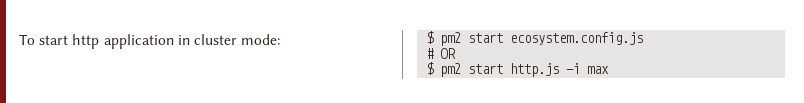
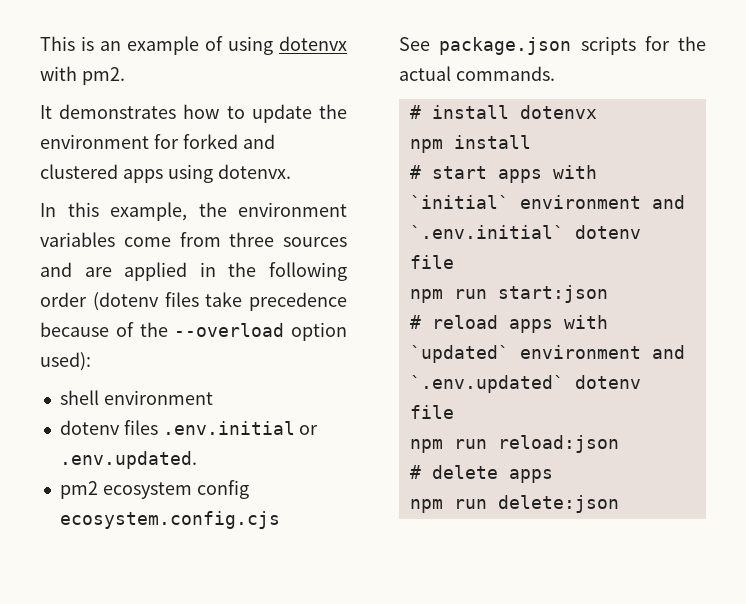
- To start http application in cluster mode:
- $ pm2 start ecosystem.config.js
- # OR
- $ pm2 start http.js -i max
+ This is an example of using dotenvx with pm2.
+ It demonstrates how to update the environment for forked and clustered apps using dotenvx.
+ In this example, the environment variables come from three sources and are applied in the following order (dotenv files take precedence because of the --overload option used):
+ shell environment
+ dotenv files .env.initial or .env.updated.
+ pm2 ecosystem config ecosystem.config.cjs
+ See package.json scripts for the actual commands.
+ # install dotenvx
+ npm install
+ # start apps with `initial` environment and `.env.initial` dotenv file
+ npm run start:json
+ # reload apps with `updated` environment and `.env.updated` dotenv file
+ npm run reload:json
+ # delete apps
+ npm run delete:json

